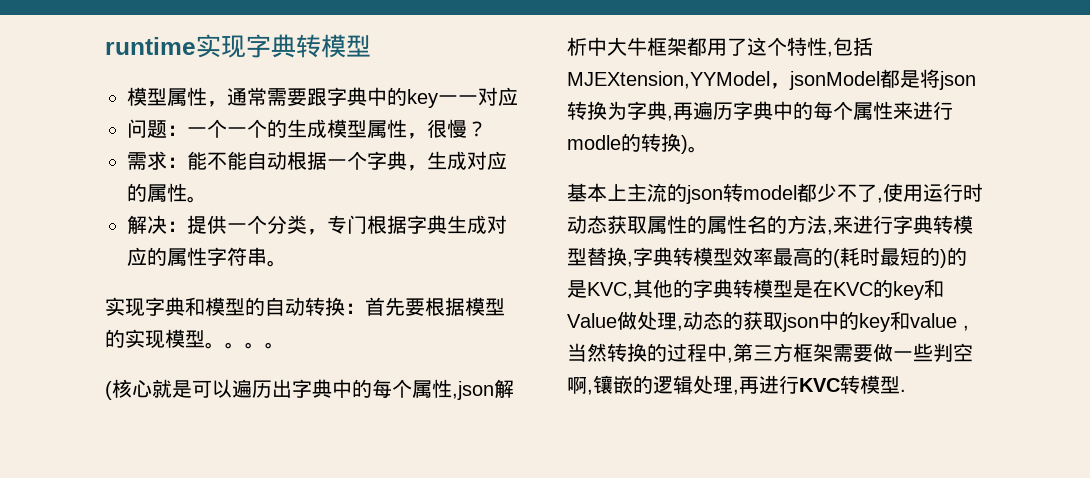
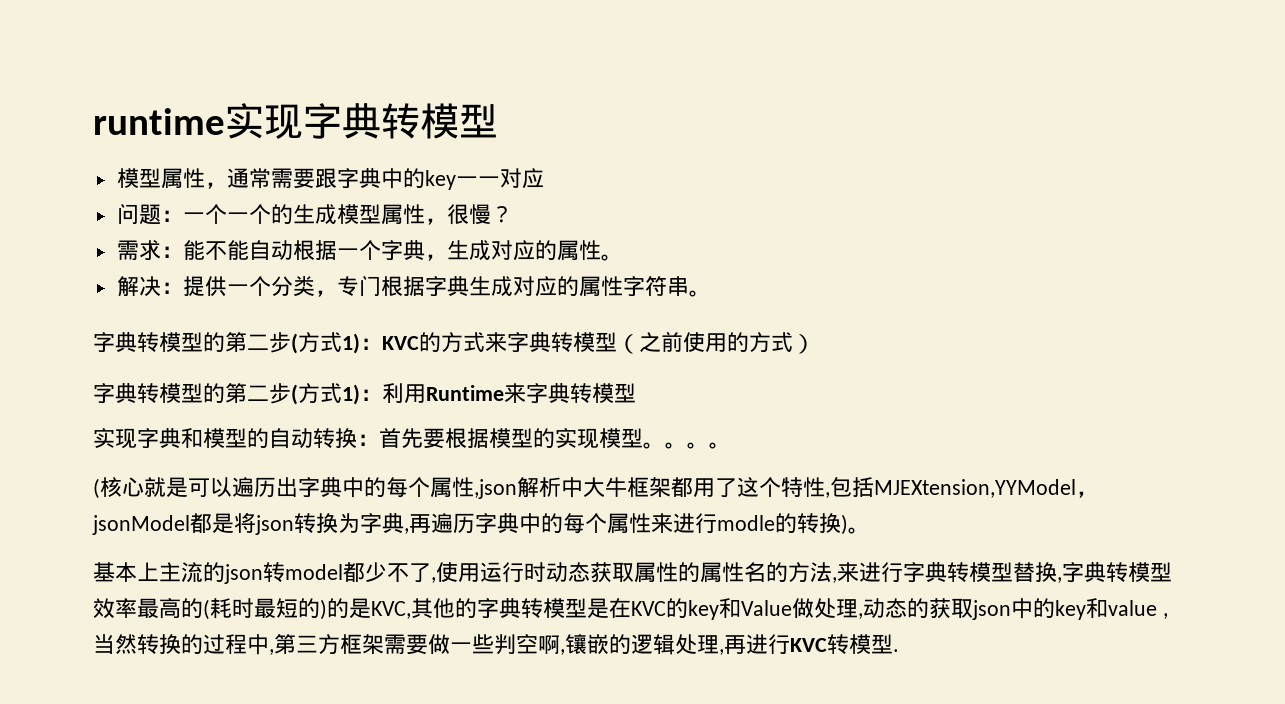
+ 字典转模型的第二步(方式1)：KVC的方式来字典转模型（之前使用的方式）
+ 字典转模型的第二步(方式1)：利用Runtime来字典转模型

